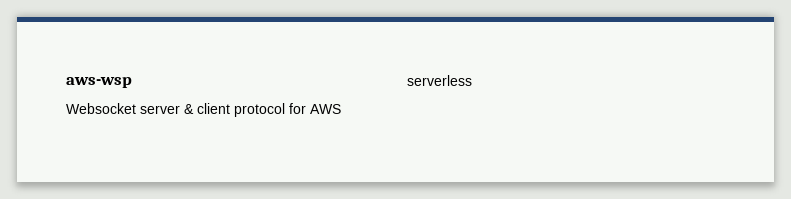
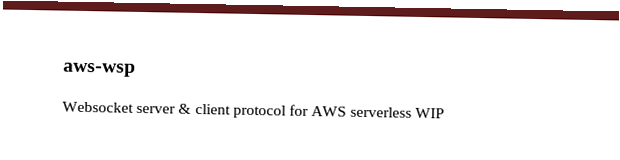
- Websocket server & client protocol for AWS serverless
+ Websocket server & client protocol for AWS serverless WIP

